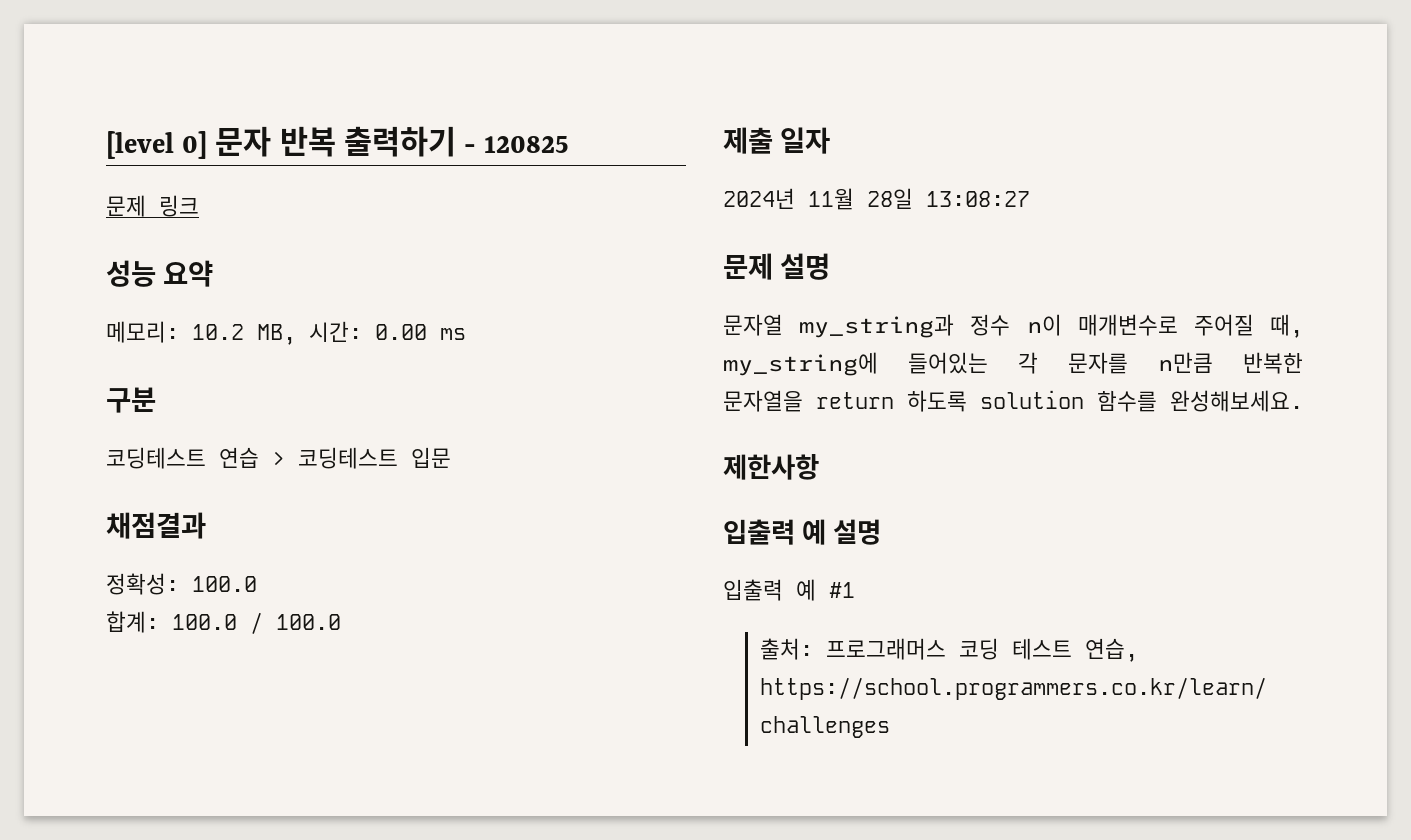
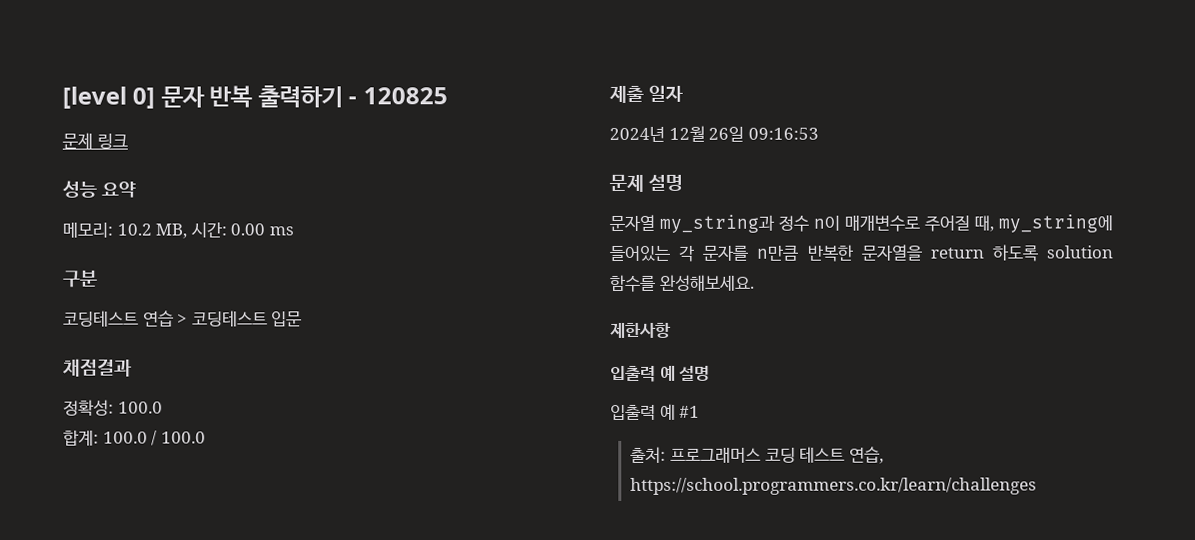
- 2024년 11월 28일 13:08:27
+ 2024년 12월 26일 09:16:53

